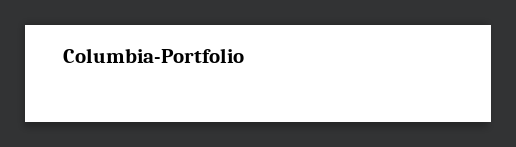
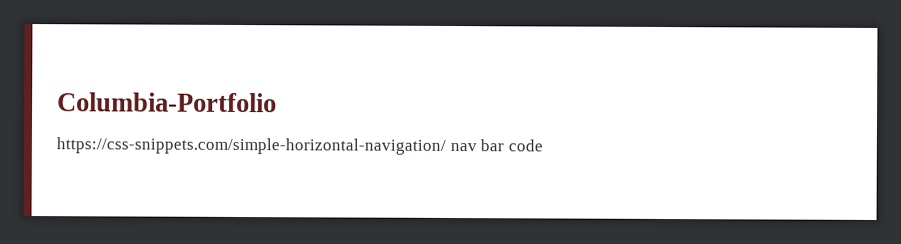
+ https://css-snippets.com/simple-horizontal-navigation/ nav bar code

